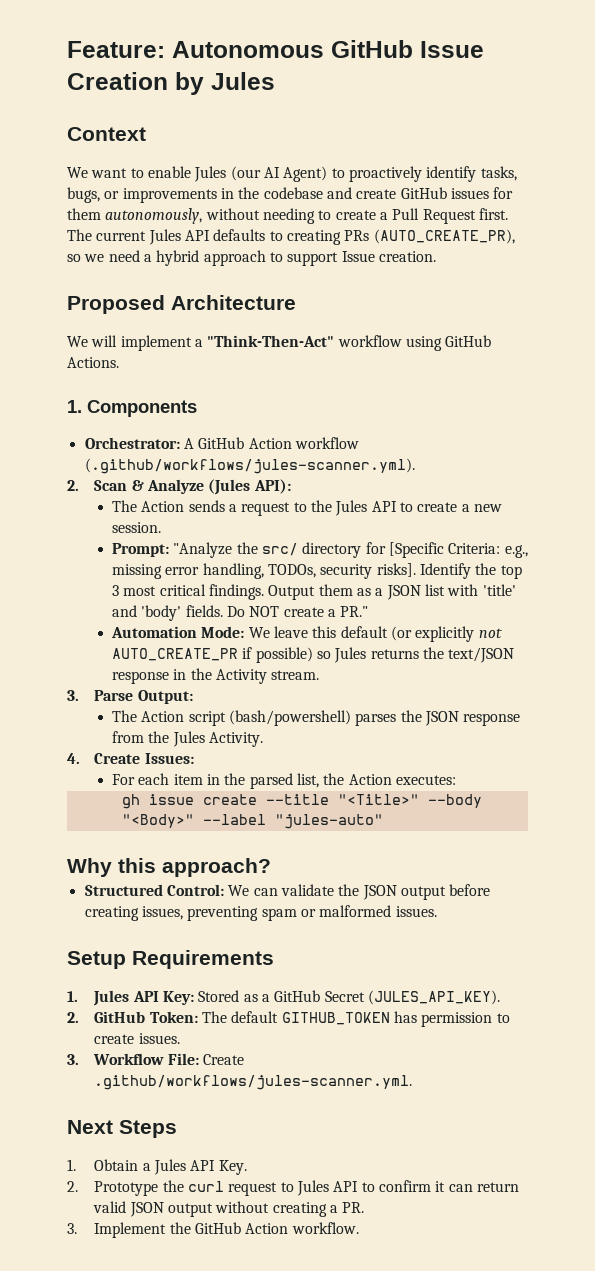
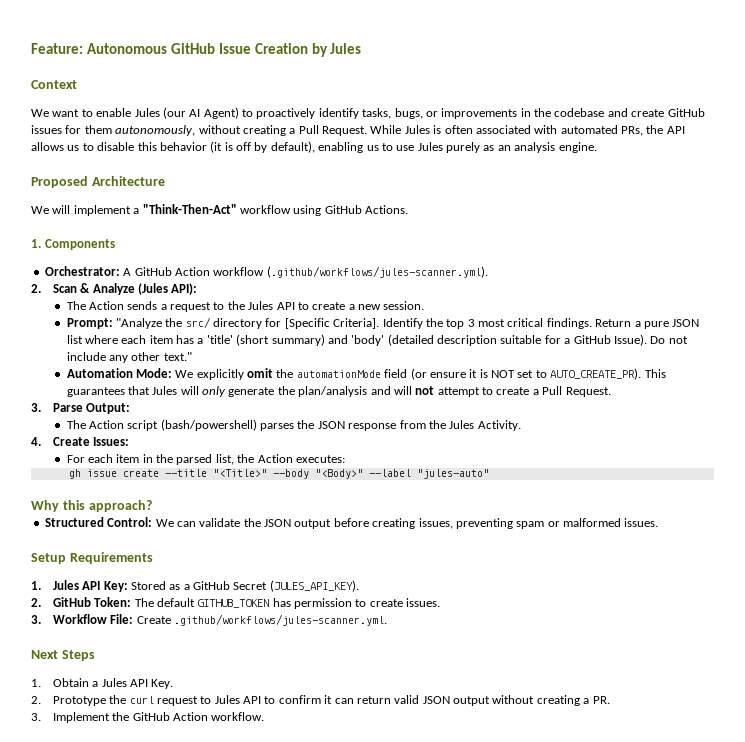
- We want to enable Jules (our AI Agent) to proactively identify tasks, bugs, or improvements in the codebase and create GitHub issues for them autonomously, without needing to create a Pull Request first. The current Jules API defaults to creating PRs (AUTO_CREATE_PR), so we need a hybrid approach to support Issue creation.
+ We want to enable Jules (our AI Agent) to proactively identify tasks, bugs, or improvements in the codebase and create GitHub issues for them autonomously, without creating a Pull Request. While Jules is often associated with automated PRs, the API allows us to disable this behavior (it is off by default), enabling us to use Jules purely as an analysis engine.
- Prompt: "Analyze the src/ directory for [Specific Criteria: e.g., missing error handling, TODOs, security risks].
+ Prompt: "Analyze the src/ directory for [Specific Criteria].
- Output them as a JSON list with 'title' and 'body' fields. Do NOT create a PR."
- Automation Mode: We leave this default (or explicitly not AUTO_CREATE_PR if possible) so Jules returns the text/JSON response in the Activity stream.
+ Return a pure JSON list where each item has a 'title' (short summary) and 'body' (detailed description suitable for a GitHub Issue). Do not include any other text."
+ Automation Mode: We explicitly omit the automationMode field (or ensure it is NOT set to AUTO_CREATE_PR). This guarantees that Jules will only generate the plan/analysis and will not attempt to create a Pull Request.

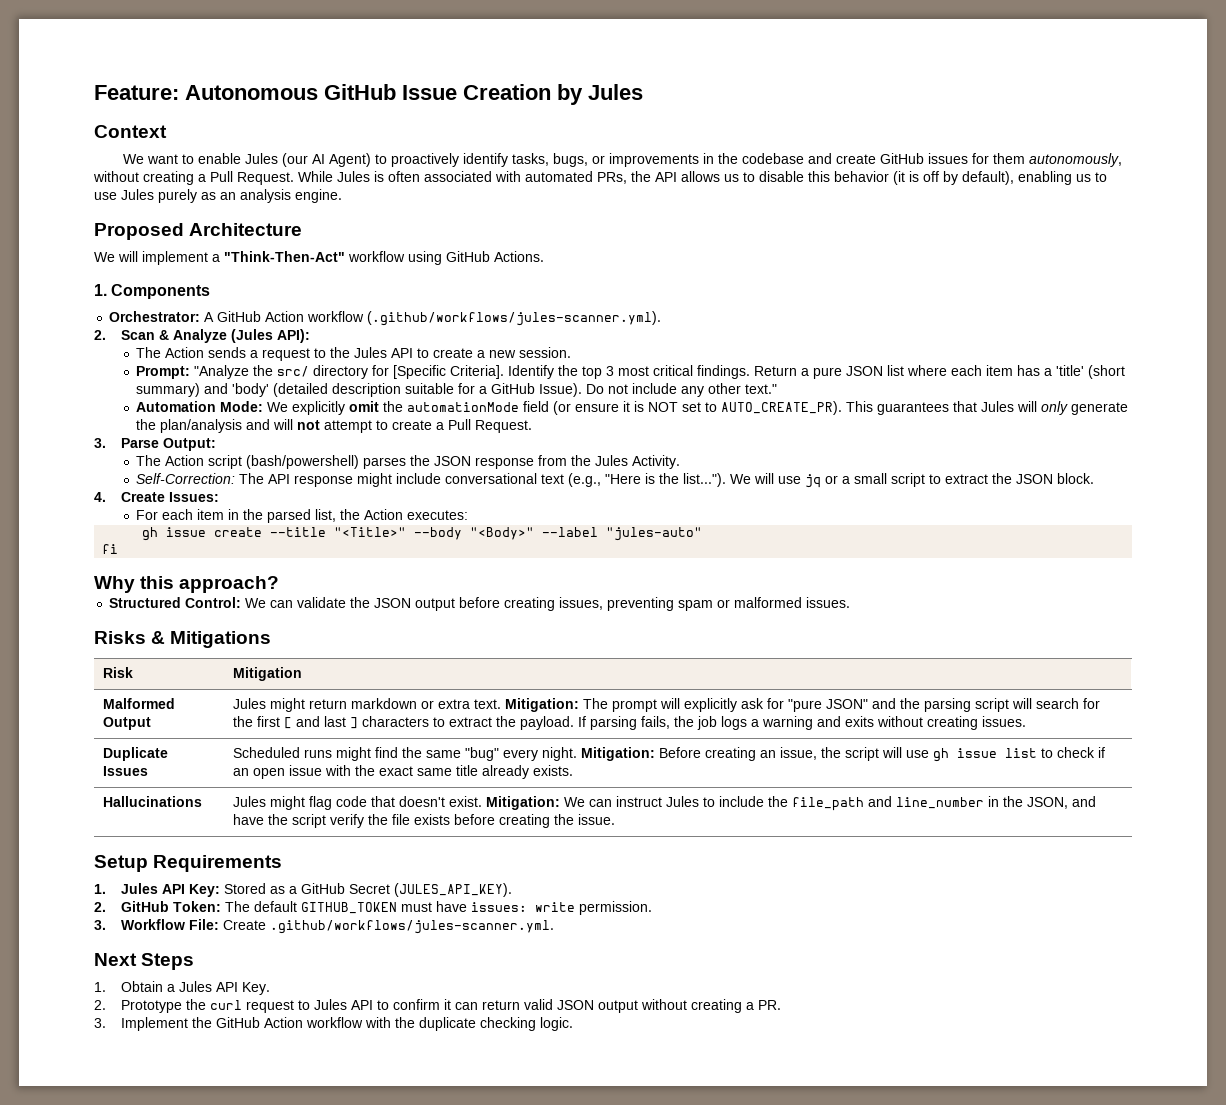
+ Self-Correction: The API response might include conversational text (e.g., "Here is the list..."). We will use jq or a small script to extract the JSON block.
+ fi
+ Risks & Mitigations
+ Risk | Mitigation
+ Malformed Output | Jules might return markdown or extra text. Mitigation: The prompt will explicitly ask for "pure JSON" and the parsing script will search for the first [ and last ] characters to extract the payload. If parsing fails, the job logs a warning and exits without creating issues.
+ Duplicate Issues | Scheduled runs might find the same "bug" every night. Mitigation: Before creating an issue, the script will use gh issue list to check if an open issue with the exact same title already exists.
+ Hallucinations | Jules might flag code that doesn't exist. Mitigation: We can instruct Jules to include the file_path and line_number in the JSON, and have the script verify the file exists before creating the issue.
- 2. GitHub Token: The default GITHUB_TOKEN has permission to create issues.
+ 2. GitHub Token: The default GITHUB_TOKEN must have issues: write permission.
- 3. Implement the GitHub Action workflow.
+ 3. Implement the GitHub Action workflow with the duplicate checking logic.

